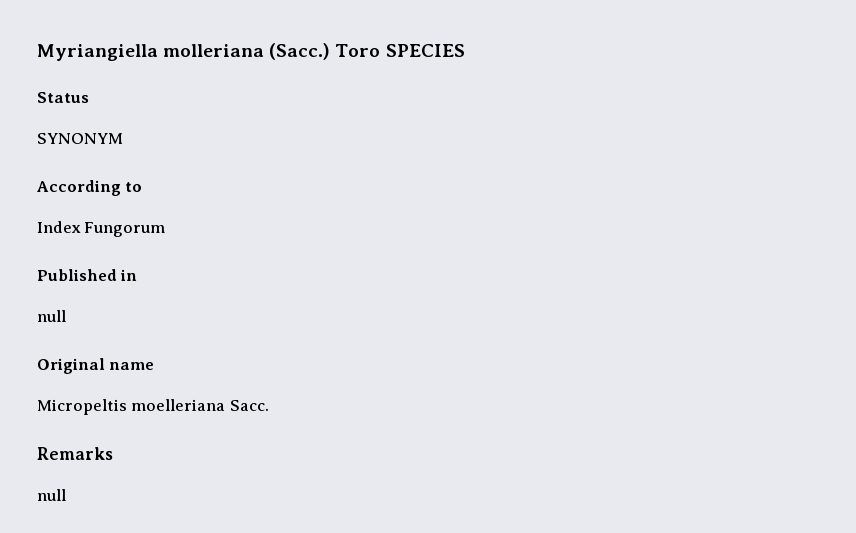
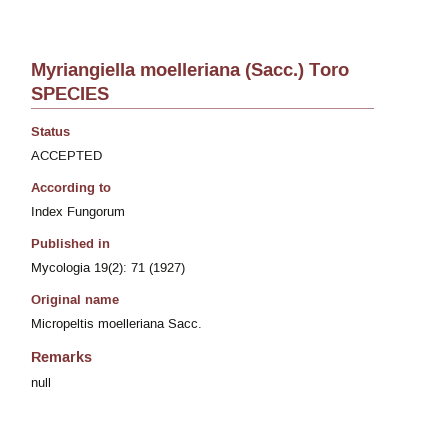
- Myriangiella molleriana (Sacc.)
+ Myriangiella moelleriana (Sacc.)
- SYNONYM
+ ACCEPTED
  Published in
- null
+ Mycologia 19(2): 71 (1927)

